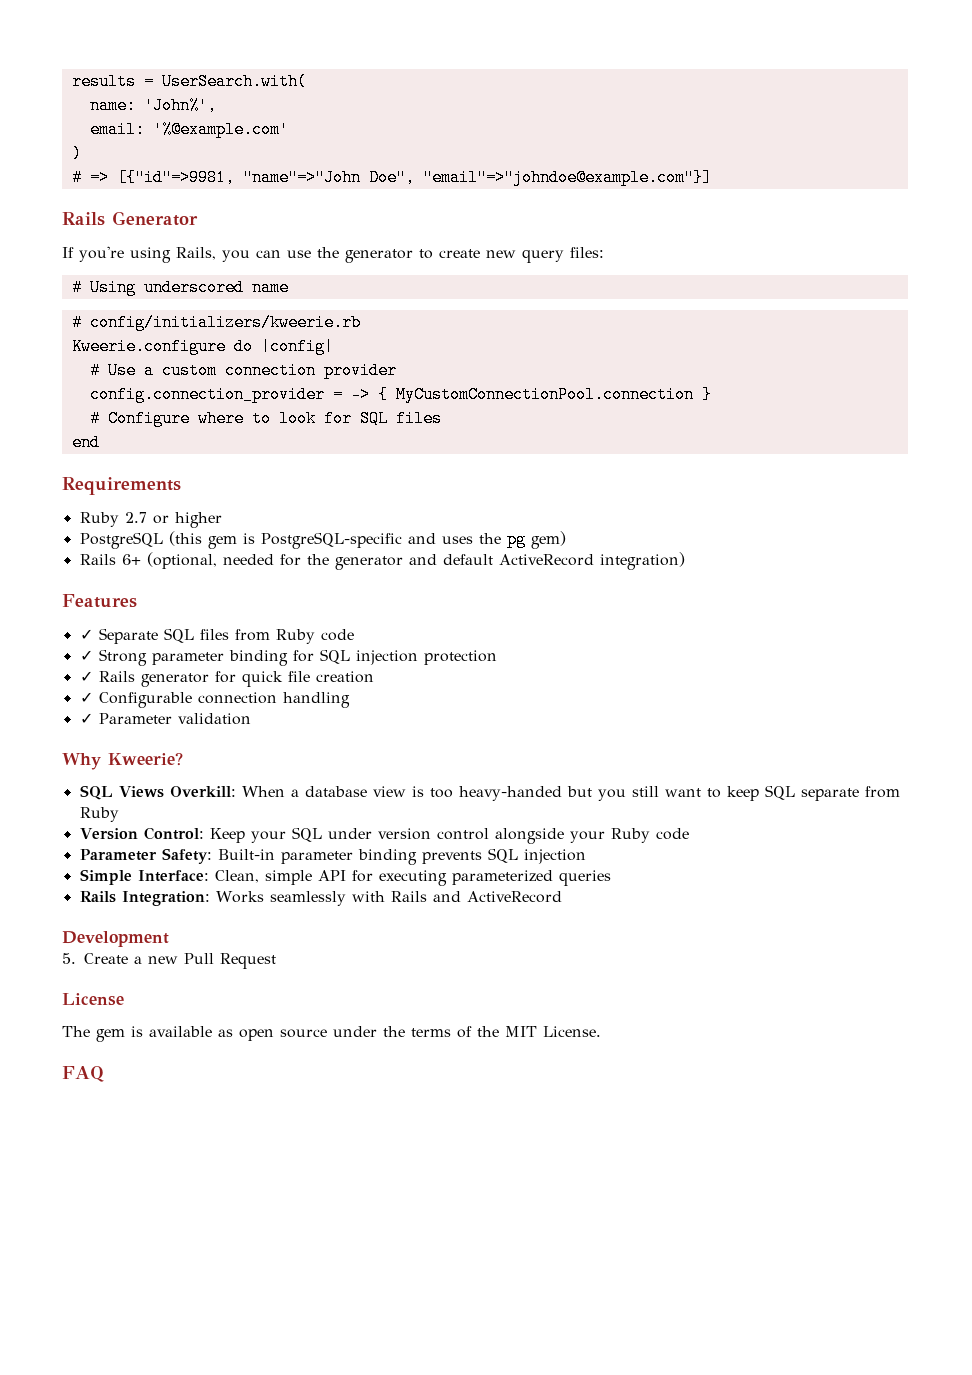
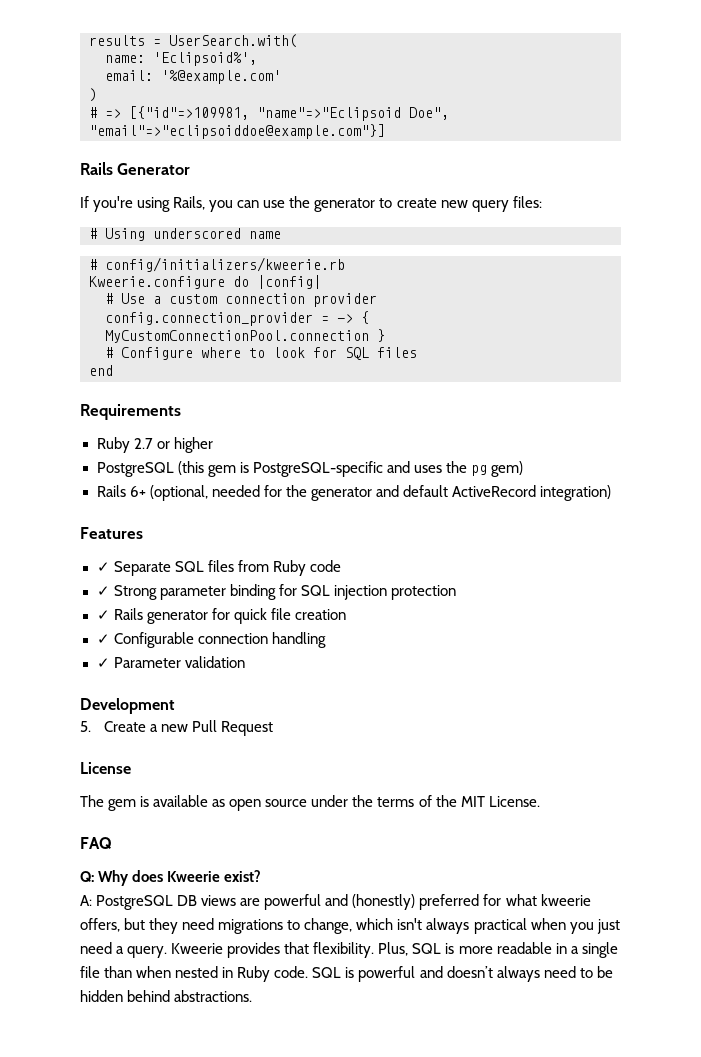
- name: 'John%',
+ name: 'Eclipsoid%',
- # => [{"id"=>9981, "name"=>"John Doe", "email"=>"johndoe@example.com"}]
+ # => [{"id"=>109981, "name"=>"Eclipsoid Doe", "email"=>"eclipsoiddoe@example.com"}]
- Why Kweerie?
- SQL Views Overkill: When a database view is too heavy-handed but you still want to keep SQL separate from Ruby
- Version Control: Keep your SQL under version control alongside your Ruby code
- Parameter Safety: Built-in parameter binding prevents SQL injection
- Simple Interface: Clean, simple API for executing parameterized queries
- Rails Integration: Works seamlessly with Rails and ActiveRecord
+ Q: Why does Kweerie exist?
+ A: PostgreSQL DB views are powerful and (honestly) preferred for what kweerie offers, but they need migrations to change, which isn't always practical when you just need a query. Kweerie provides that flexibility. Plus, SQL is more readable in a single file than when nested in Ruby code. SQL is powerful and doesn’t always need to be hidden behind abstractions.

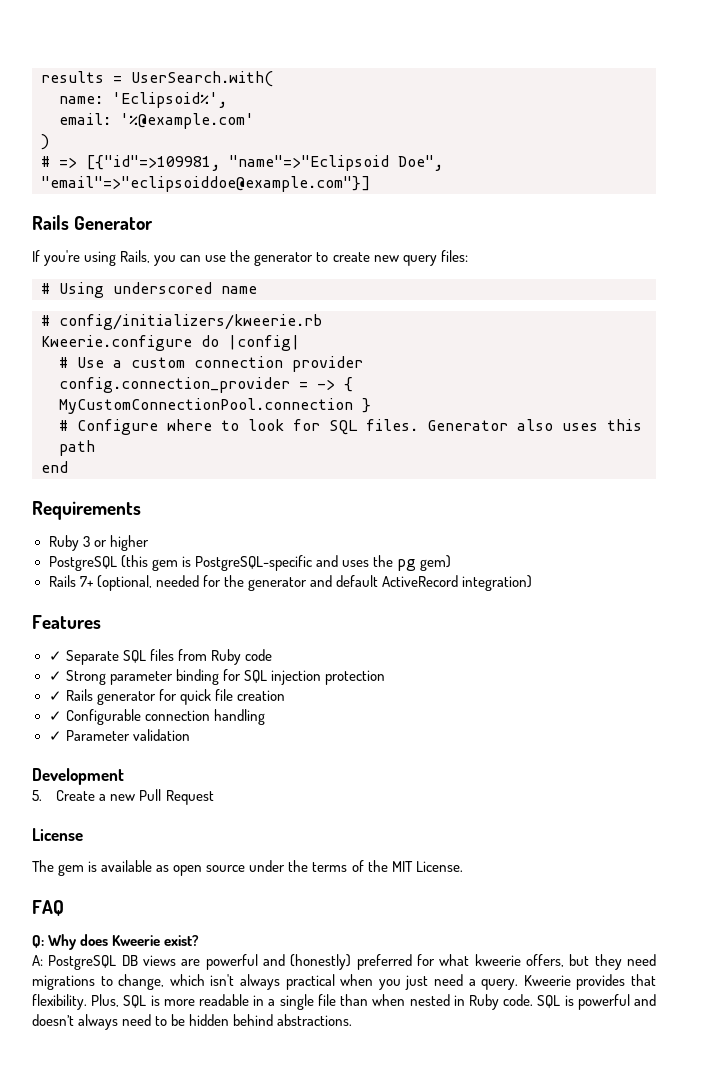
- # Configure where to look for SQL files
+ # Configure where to look for SQL files. Generator also uses this path
- Ruby 2.7 or higher
+ Ruby 3 or higher
- Rails 6+ (optional, needed for the generator and default ActiveRecord integration)
+ Rails 7+ (optional, needed for the generator and default ActiveRecord integration)

